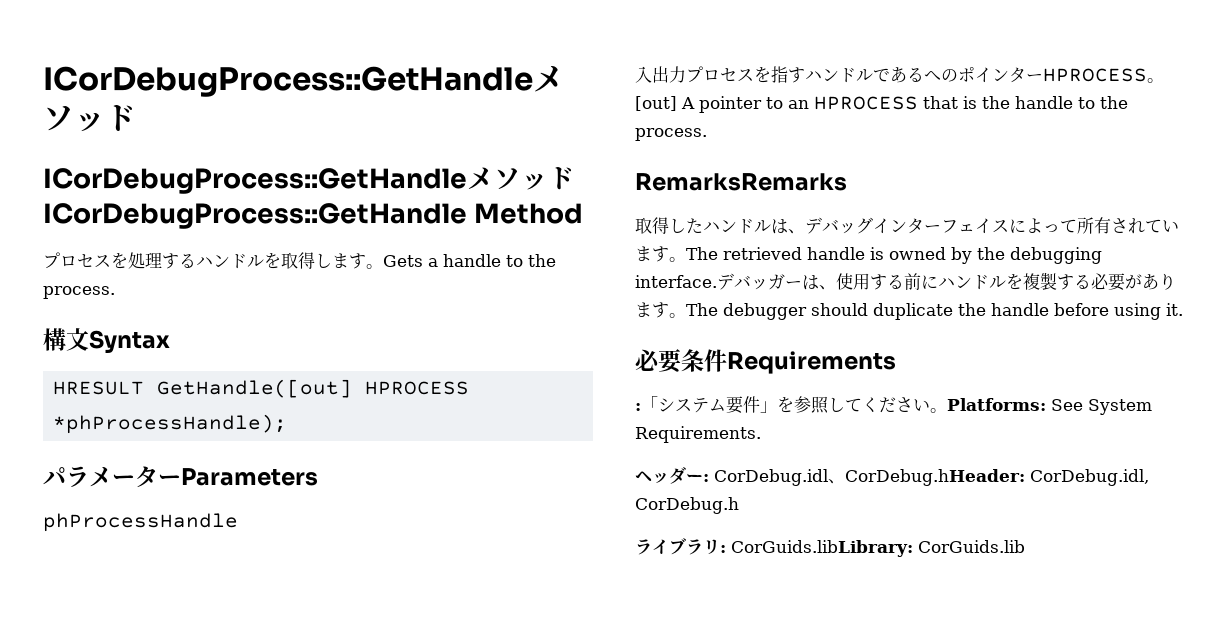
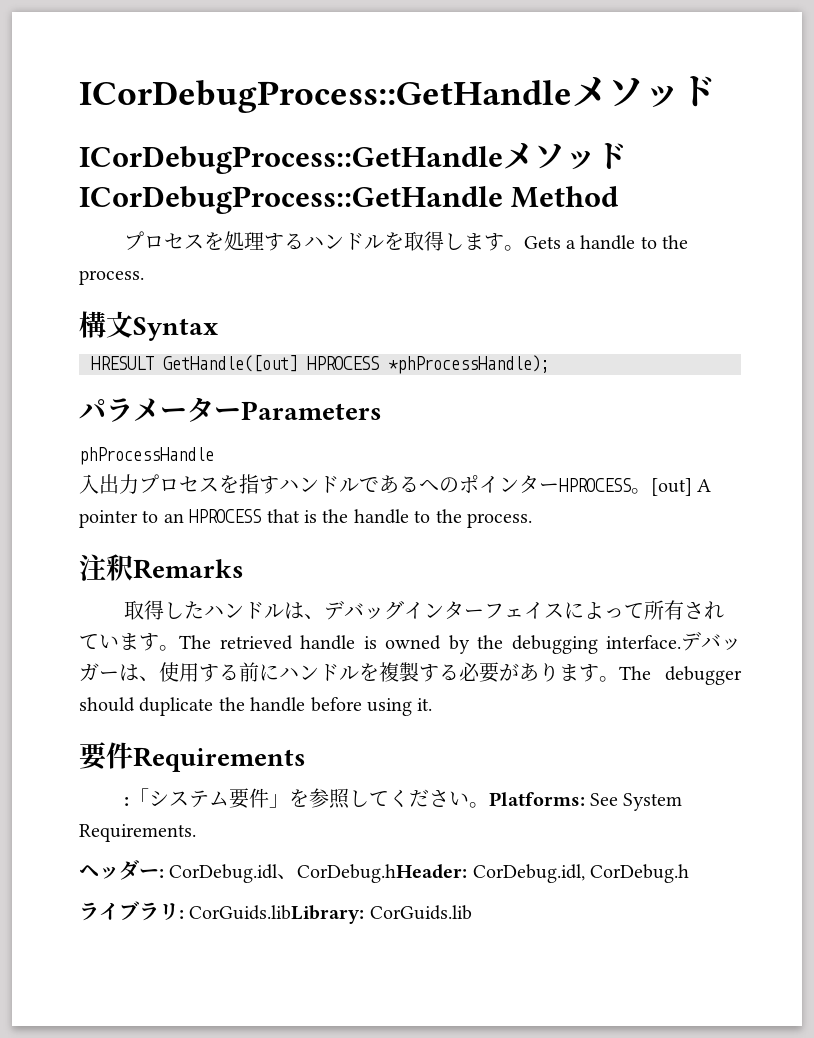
- RemarksRemarks
+ 注釈Remarks
- 必要条件Requirements
+ 要件Requirements

